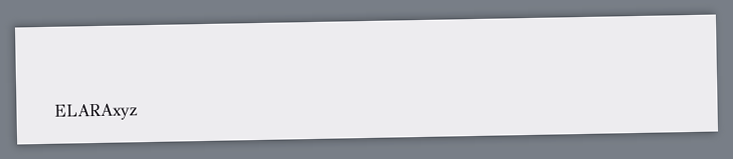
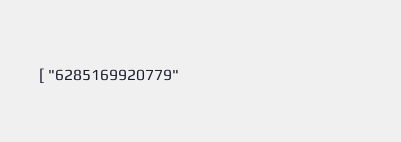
- ELARAxyz
+ [ "6285169920779"

